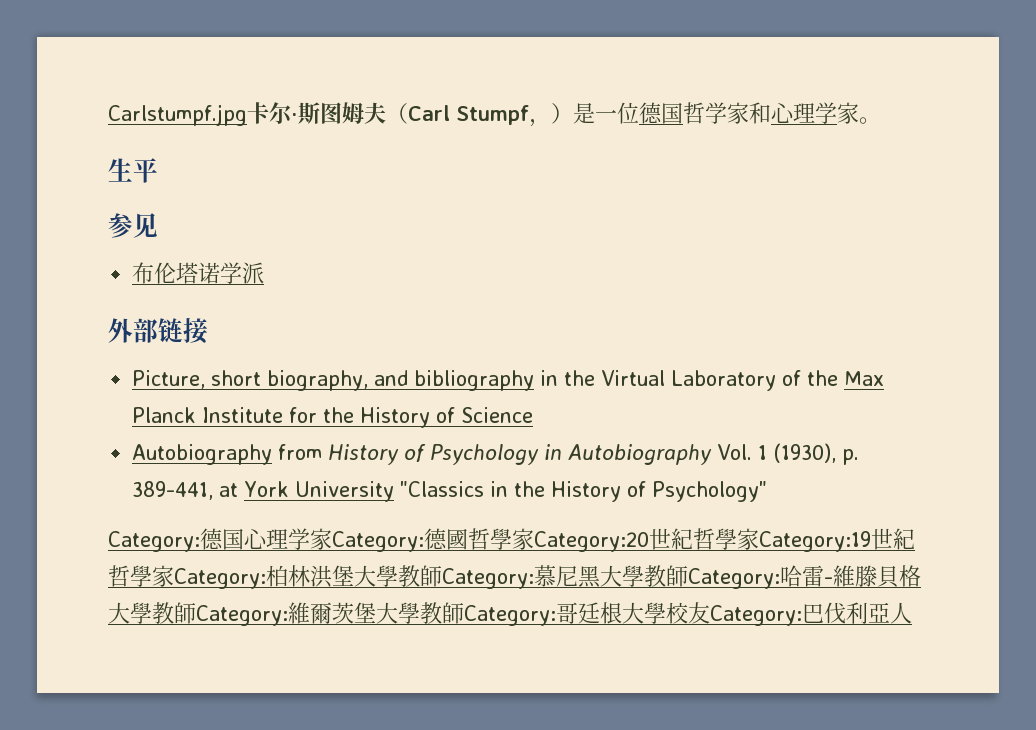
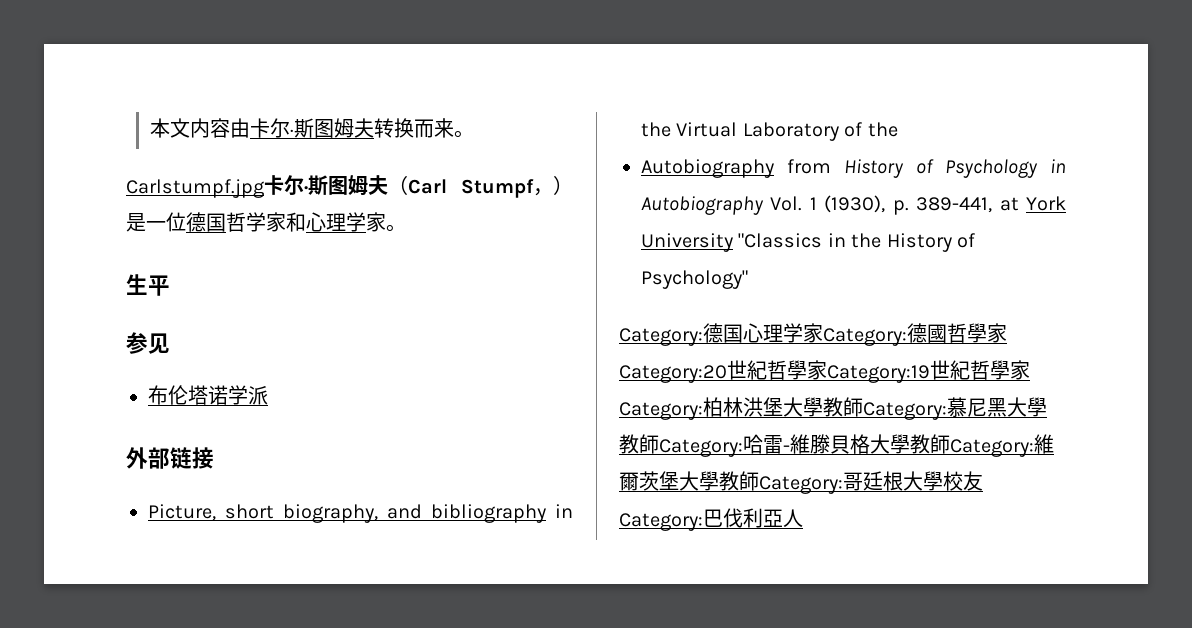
+ 本文内容由卡尔·斯图姆夫转换而来。
- Picture, short biography, and bibliography in the Virtual Laboratory of the Max Planck Institute for the History of Science
+ Picture, short biography, and bibliography in the Virtual Laboratory of the

